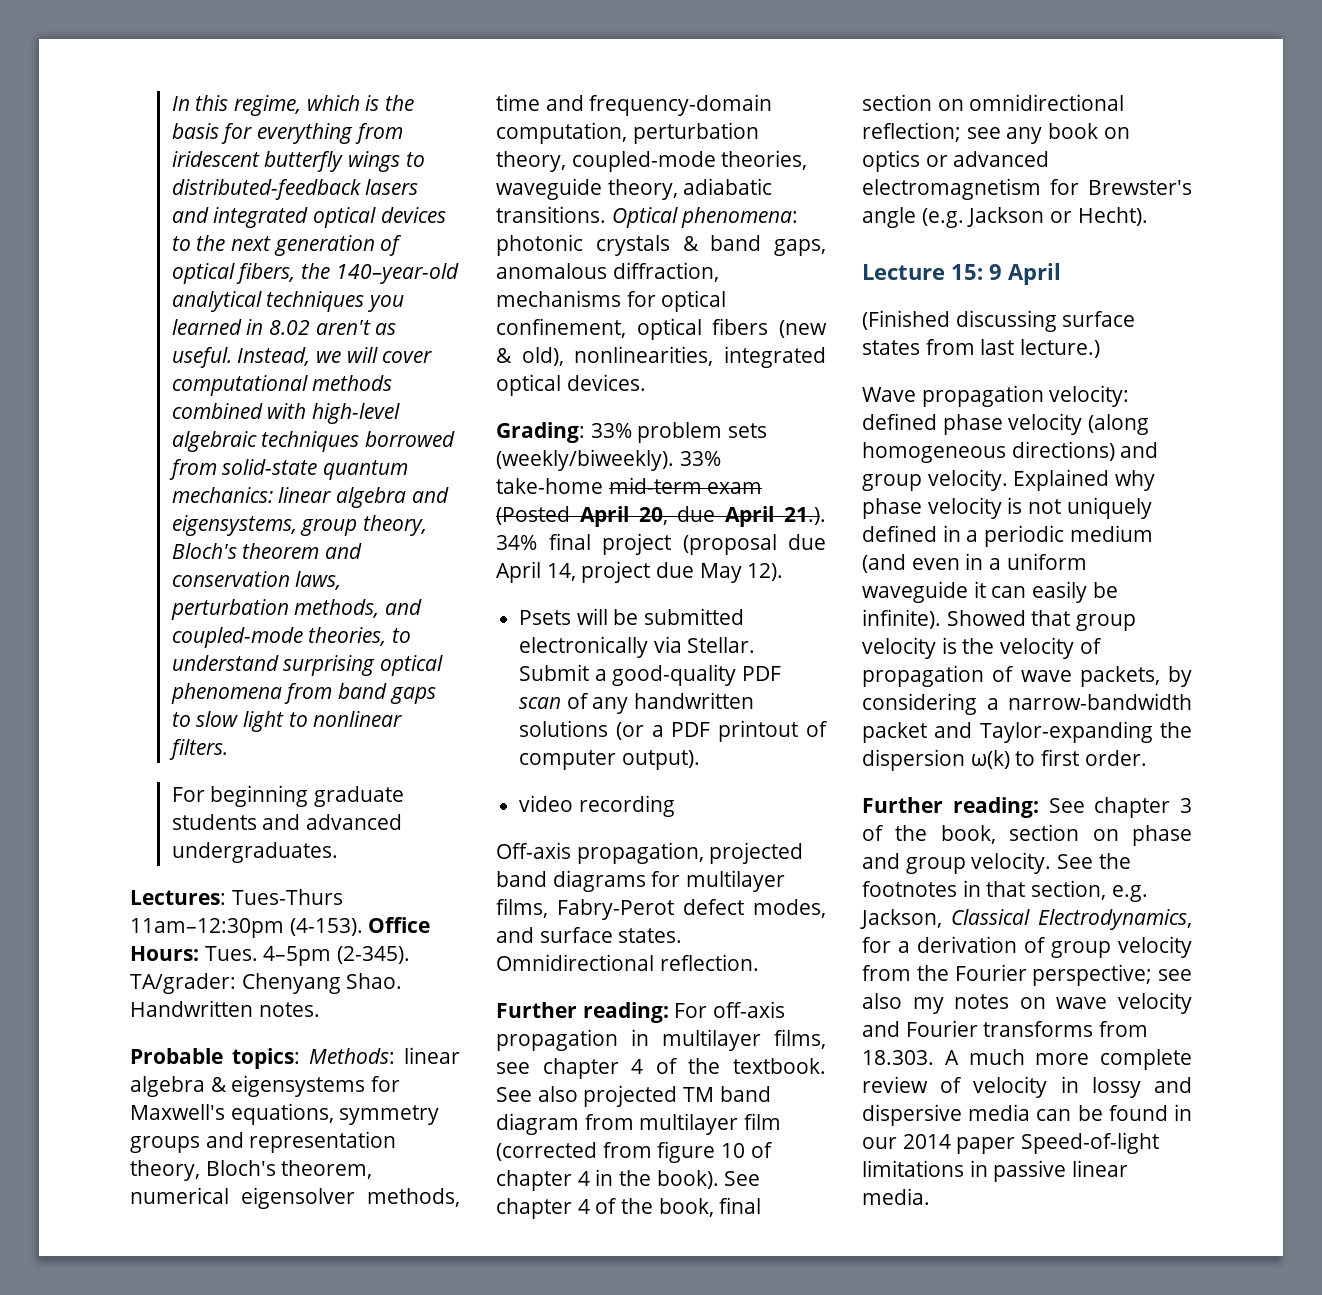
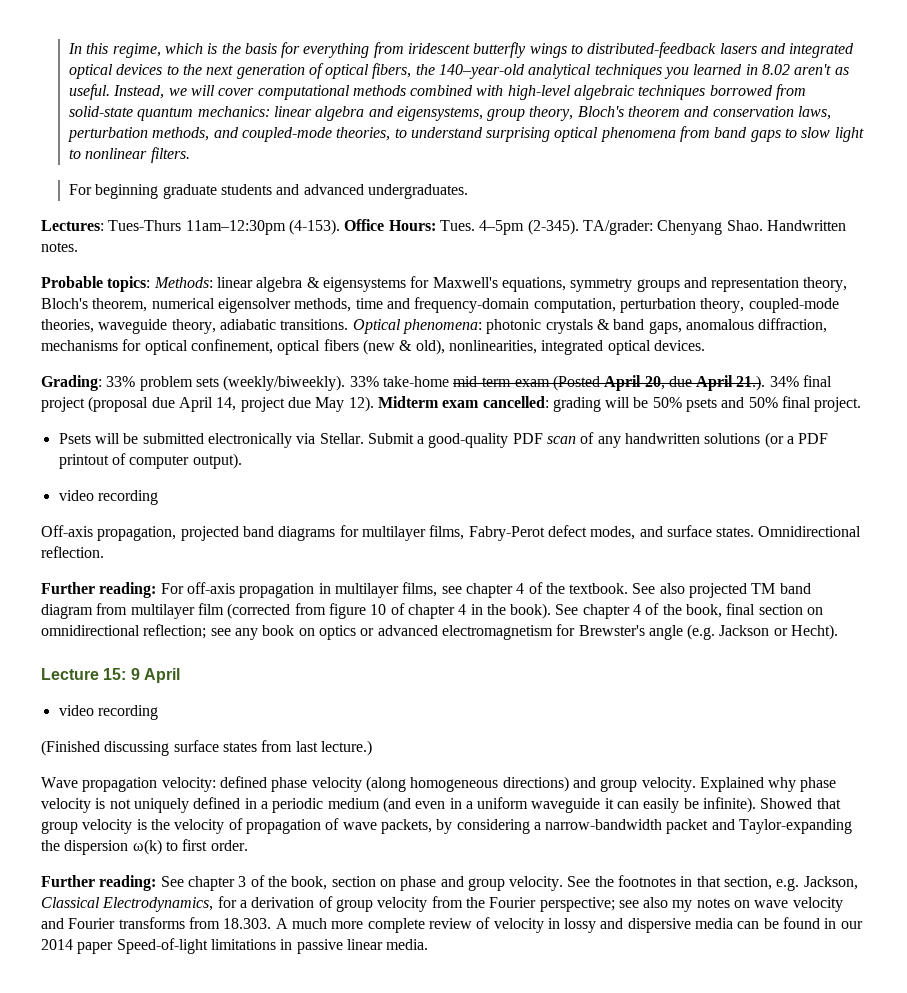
+ Midterm exam cancelled: grading will be 50% psets and 50% final project.
  Lecture 15: 9 April
+ video recording

